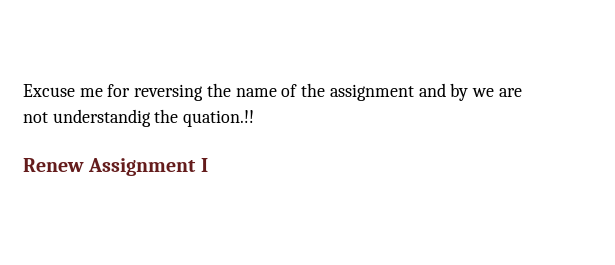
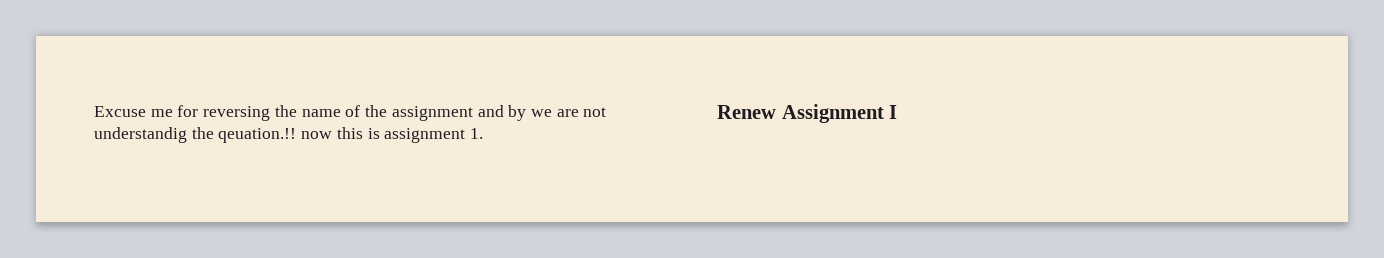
- Excuse me for reversing the name of the assignment and by we are not understandig the quation.!!
+ Excuse me for reversing the name of the assignment and by we are not understandig the qeuation.!! now this is assignment 1.

